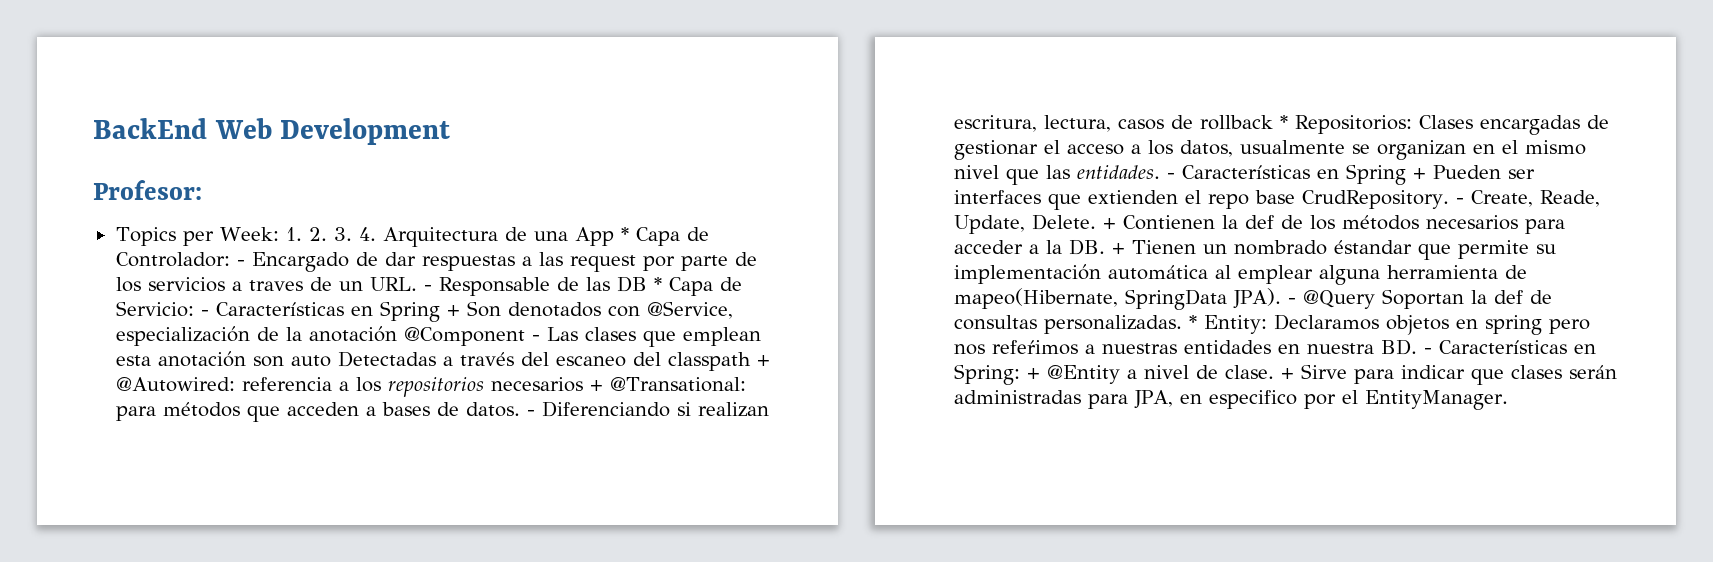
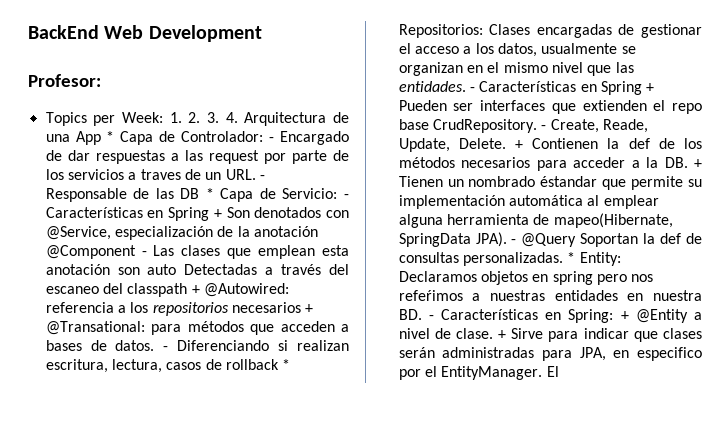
+ El

